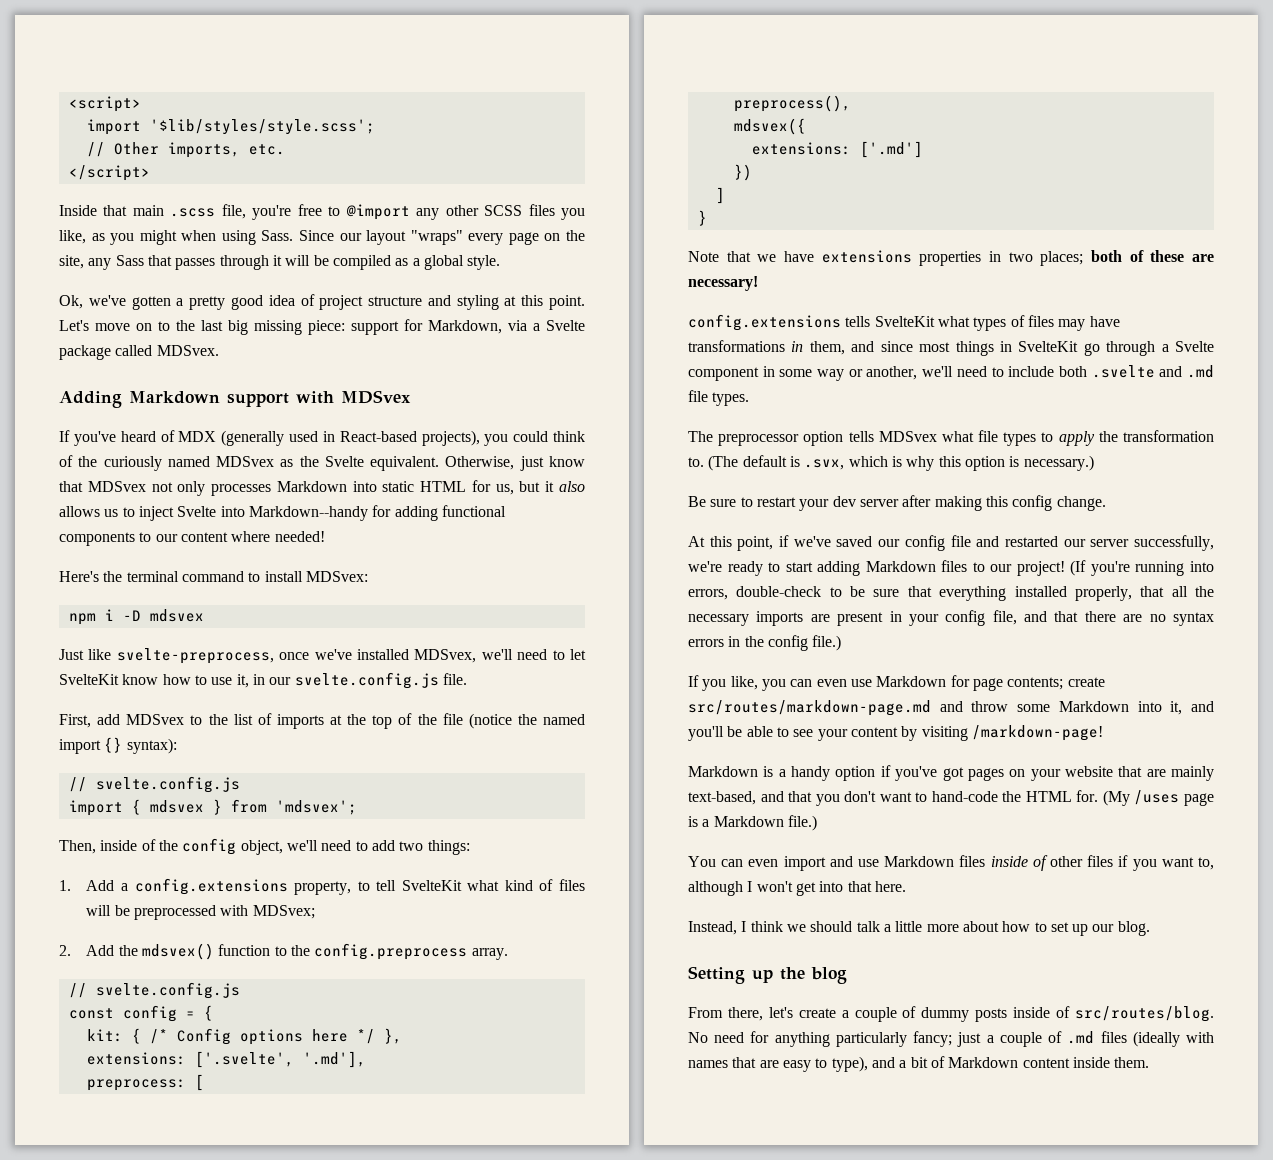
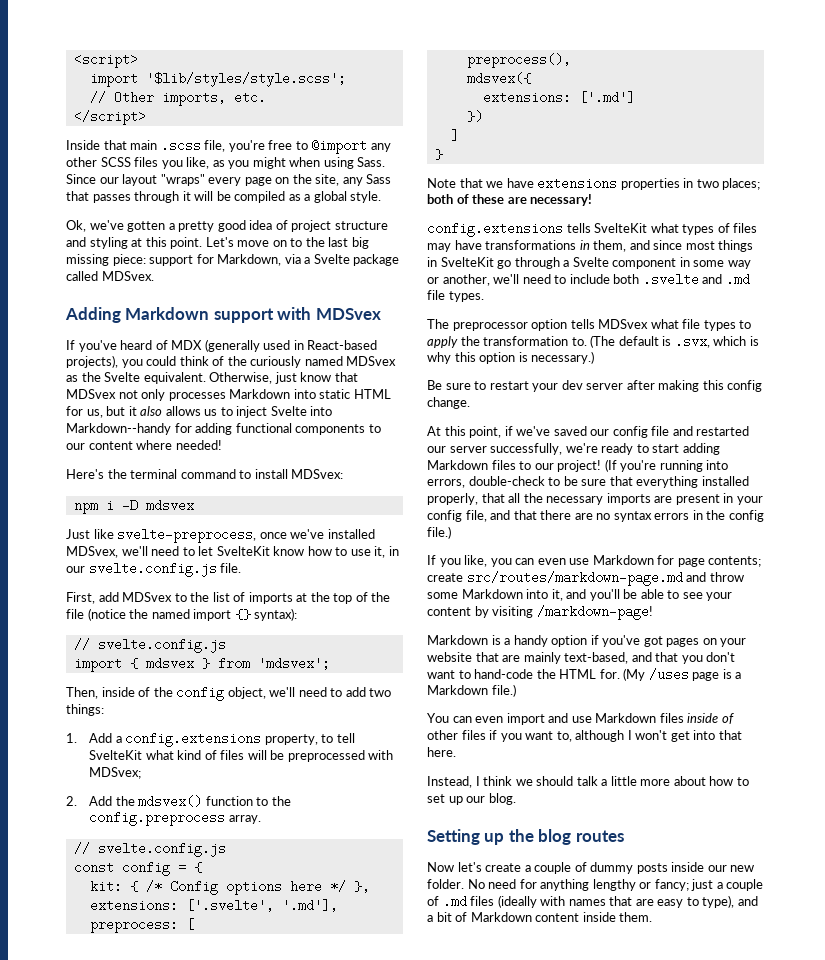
- Setting up the blog
- From there, let's create a couple of dummy posts inside of src/routes/blog.
+ Setting up the blog routes
+ Now let's create a couple of dummy posts inside our new folder.
- No need for anything particularly fancy; just a couple of .md files (ideally with names that are easy to type), and a bit of Markdown content inside them.
+ No need for anything lengthy or fancy; just a couple of .md files (ideally with names that are easy to type), and a bit of Markdown content inside them.

